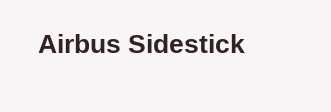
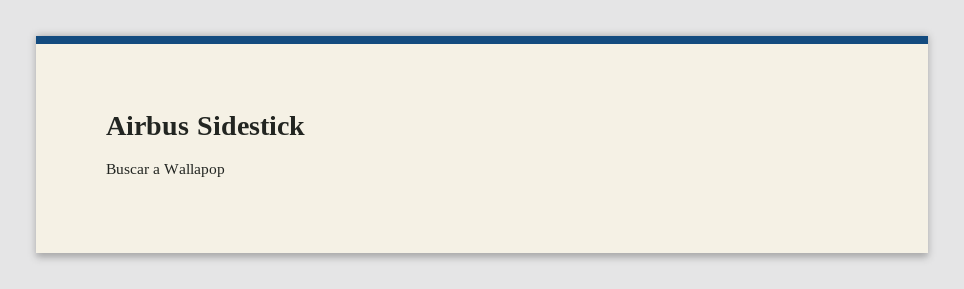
+ Buscar a Wallapop

